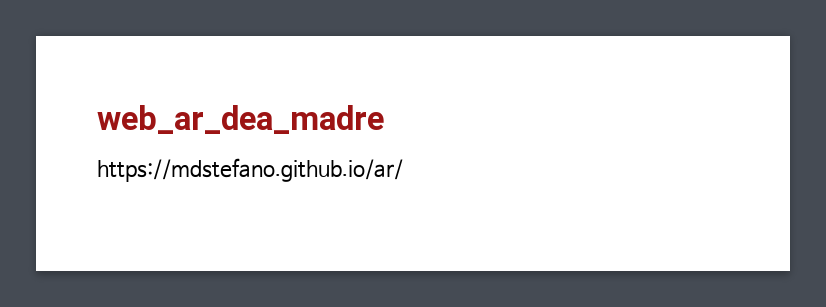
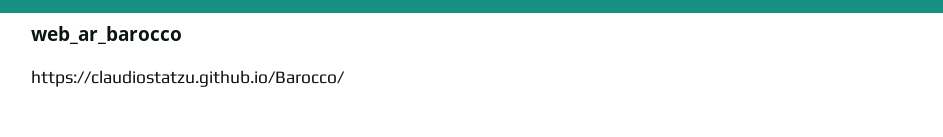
- web_ar_dea_madre
- https://mdstefano.github.io/ar/
+ web_ar_barocco
+ https://claudiostatzu.github.io/Barocco/

